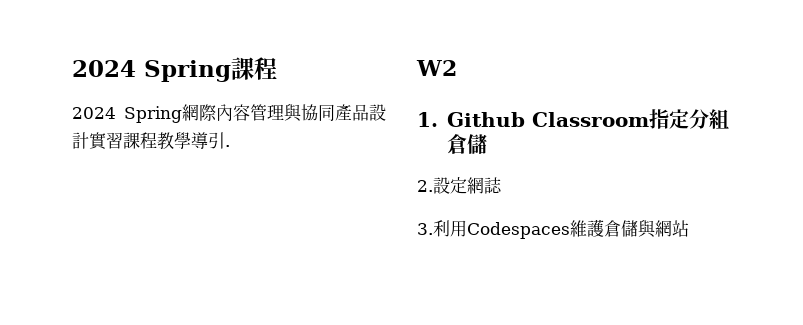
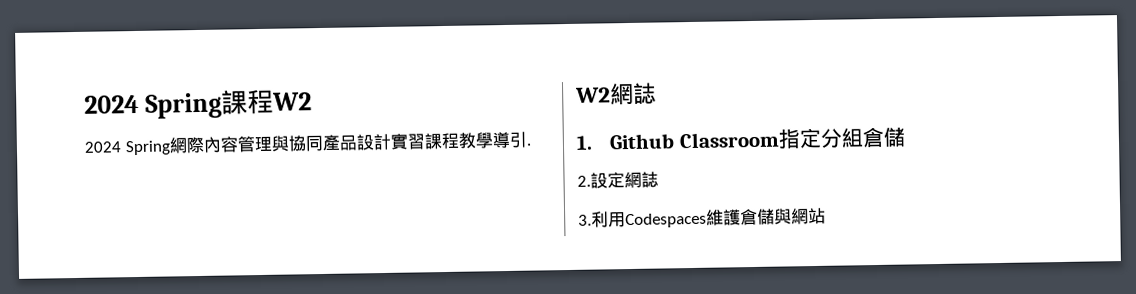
- 2024 Spring課程
+ 2024 Spring課程W2
- W2
+ W2網誌

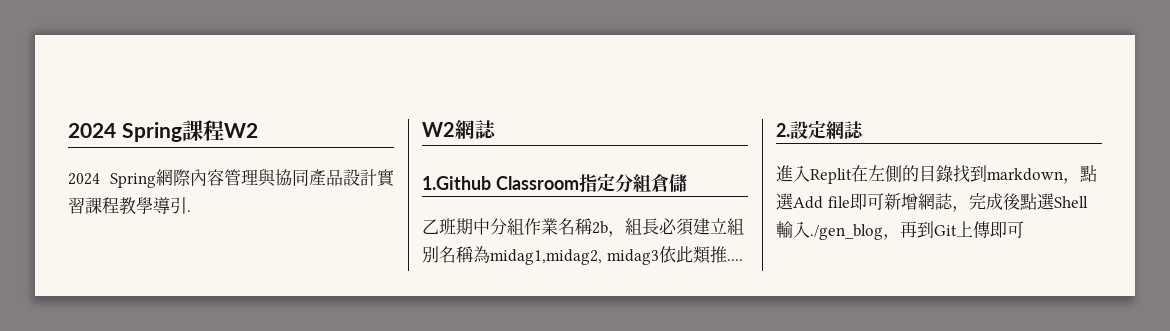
- 1. Github Classroom指定分組倉儲
+ 1.Github Classroom指定分組倉儲
+ 乙班期中分組作業名稱2b，組長必須建立組別名稱為midag1,midag2, midag3依此類推....
  2.設定網誌
- 3.利用Codespaces維護倉儲與網站
+ 進入Replit在左側的目錄找到markdown，點選Add file即可新增網誌，完成後點選Shell輸入./gen_blog，再到Git上傳即可

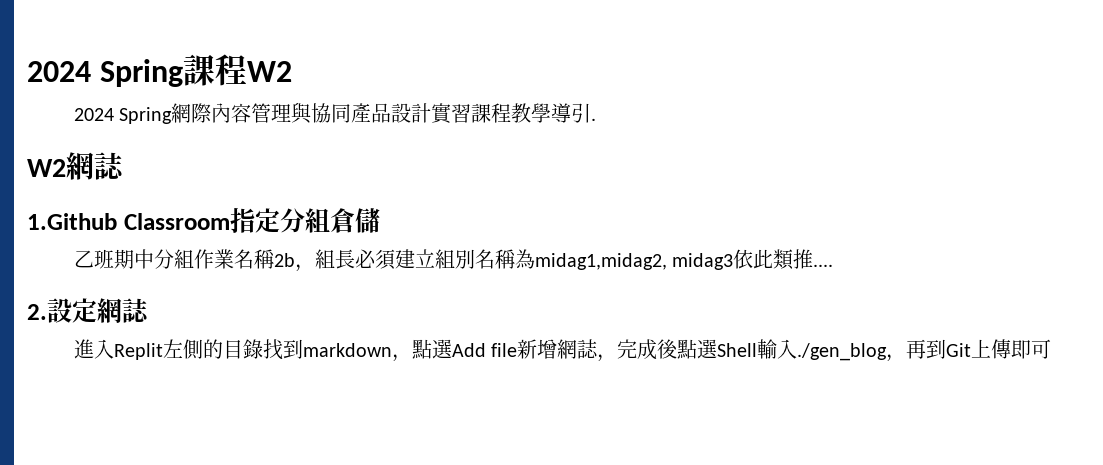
- 進入Replit在左側的目錄找到markdown，點選Add file即可新增網誌，完成後點選Shell輸入./gen_blog，再到Git上傳即可
+ 進入Replit左側的目錄找到markdown，點選Add file新增網誌，完成後點選Shell輸入./gen_blog，再到Git上傳即可

